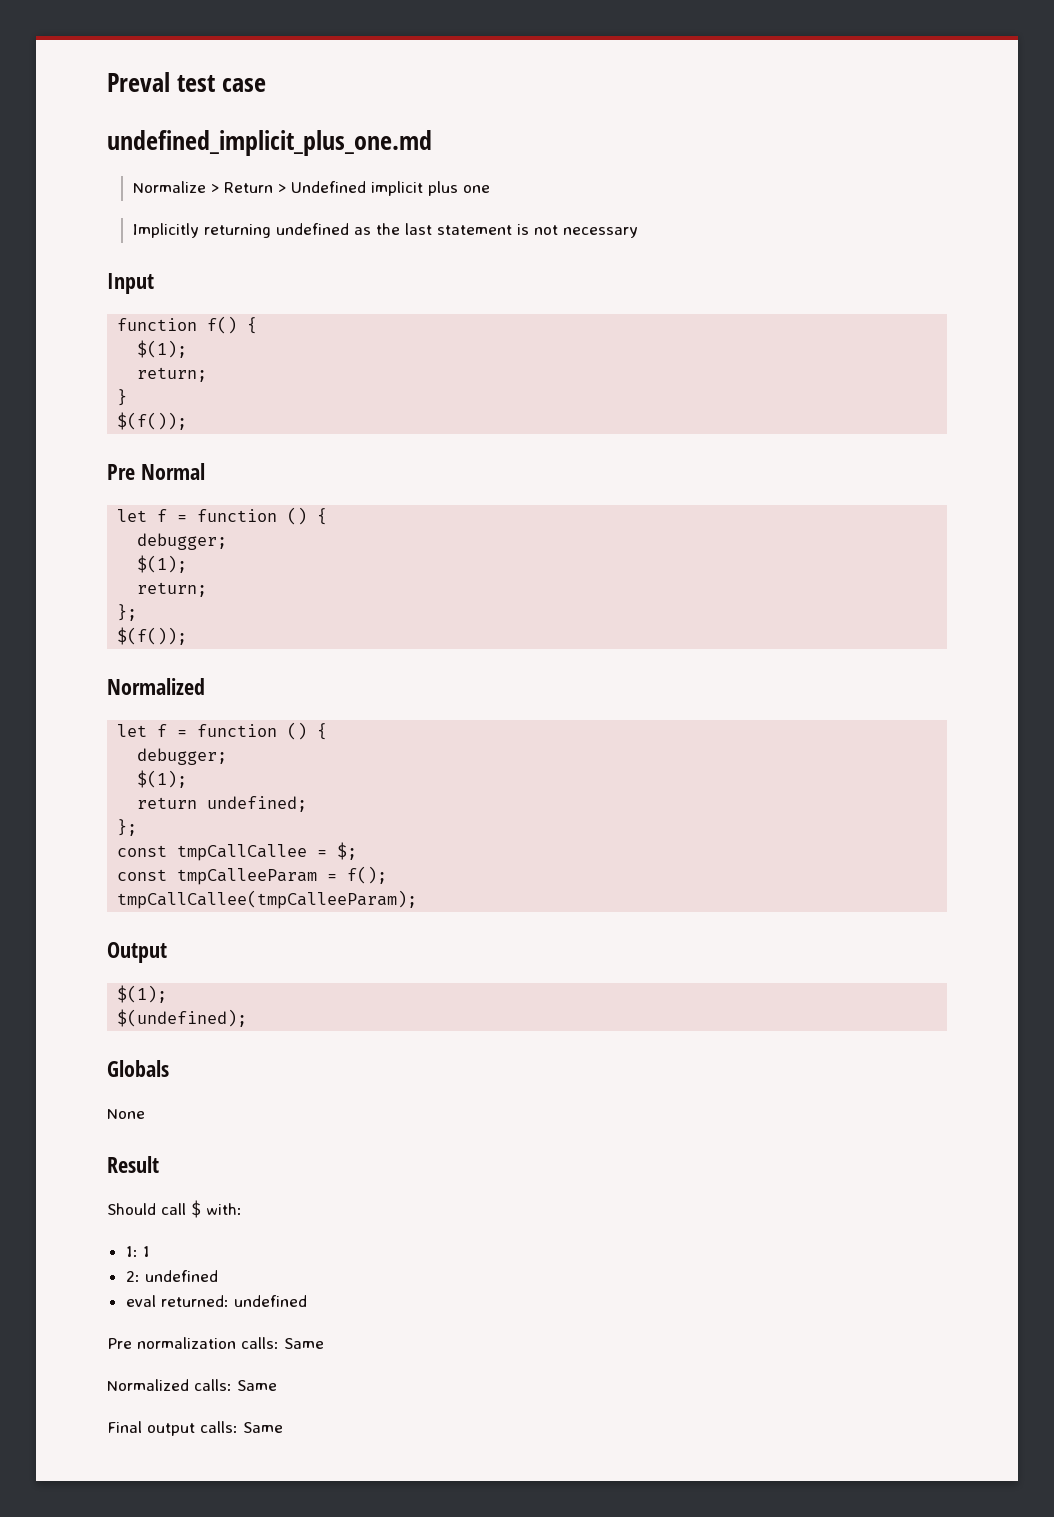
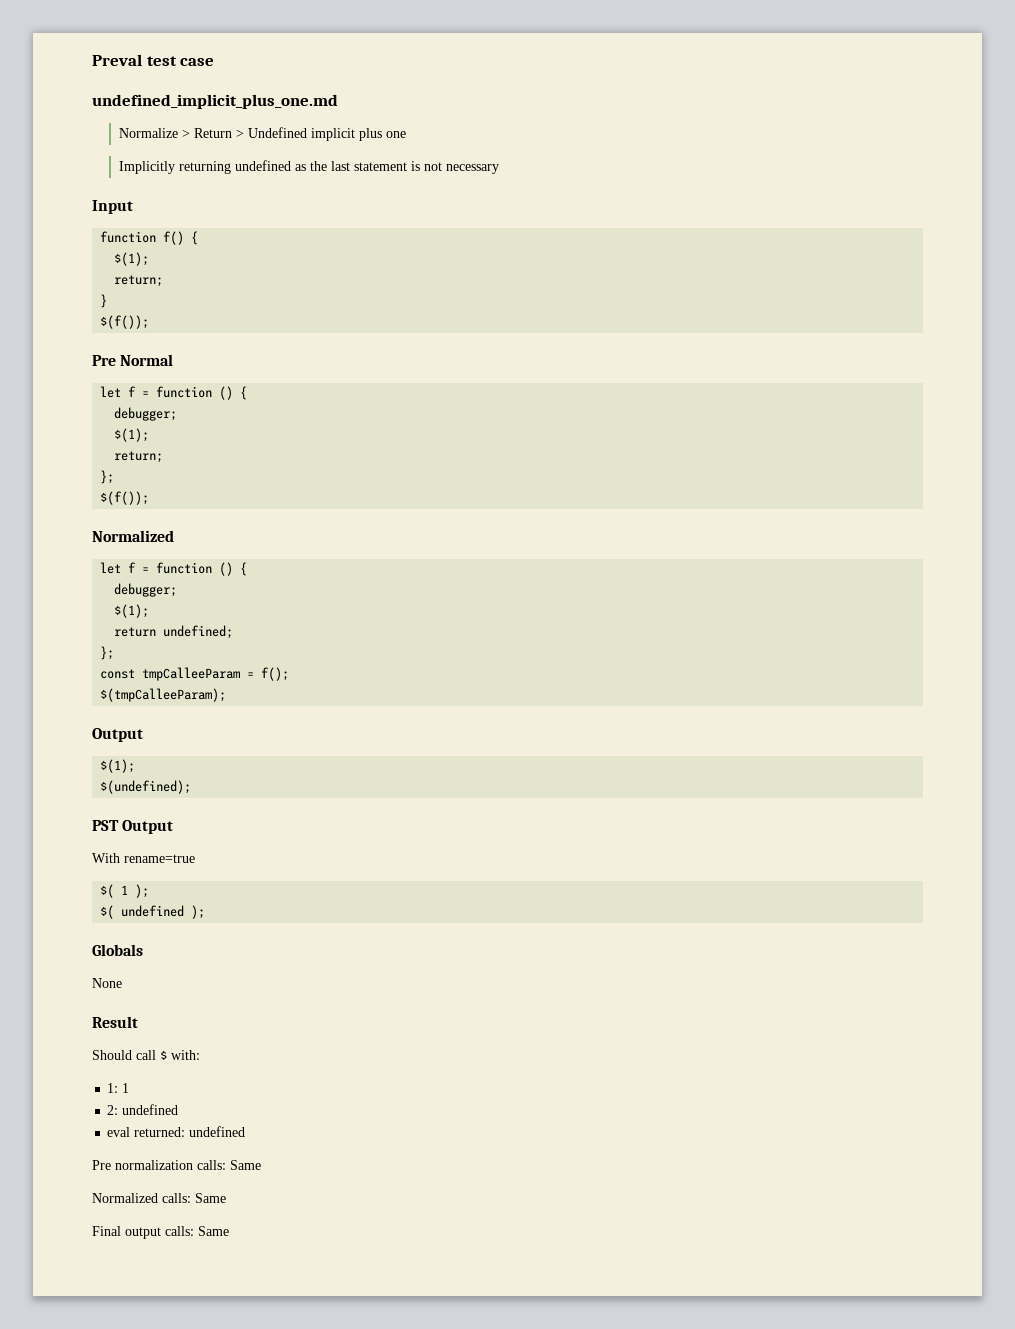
- const tmpCallCallee = $;
- tmpCallCallee(tmpCalleeParam);
+ $(tmpCalleeParam);
+ PST Output
+ With rename=true
+ $( 1 );
+ $( undefined );

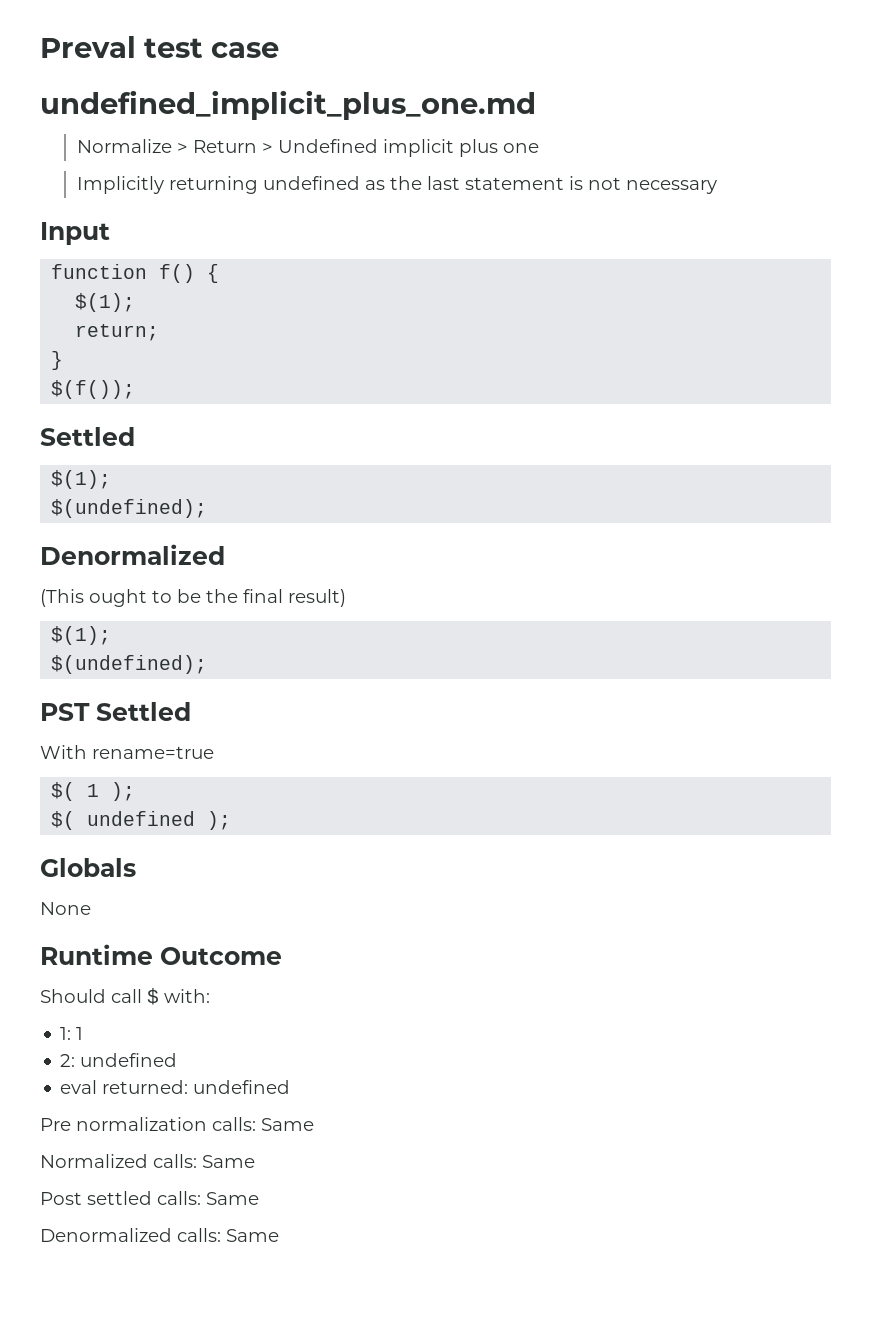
  }
  $(f());
- Pre Normal
- let f = function () {
- debugger;
+ Settled
  $(1);
- return;
- };
- $(f());
- Normalized
- let f = function () {
- debugger;
- $(1);
- return undefined;
- };
- const tmpCalleeParam = f();
- $(tmpCalleeParam);
- Output
+ $(undefined);
+ Denormalized
+ (This ought to be the final result)
- PST Output
+ PST Settled
- Result
+ Runtime Outcome
- Final output calls: Same
+ Post settled calls: Same
+ Denormalized calls: Same

